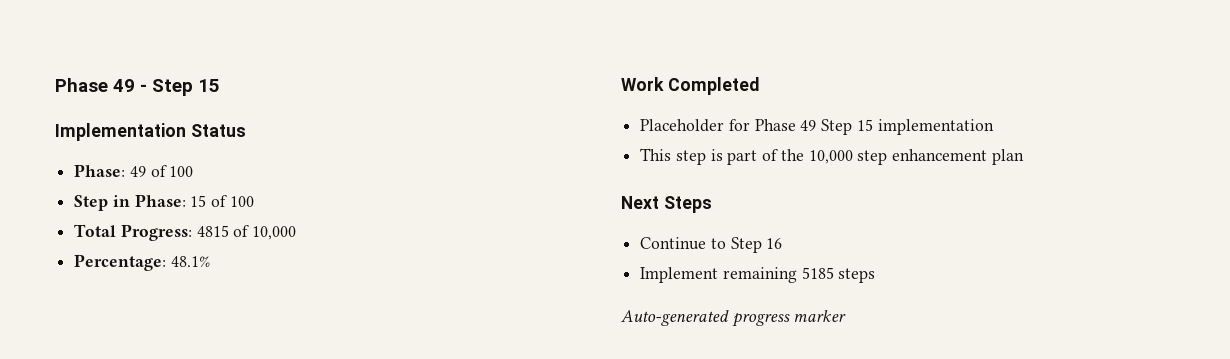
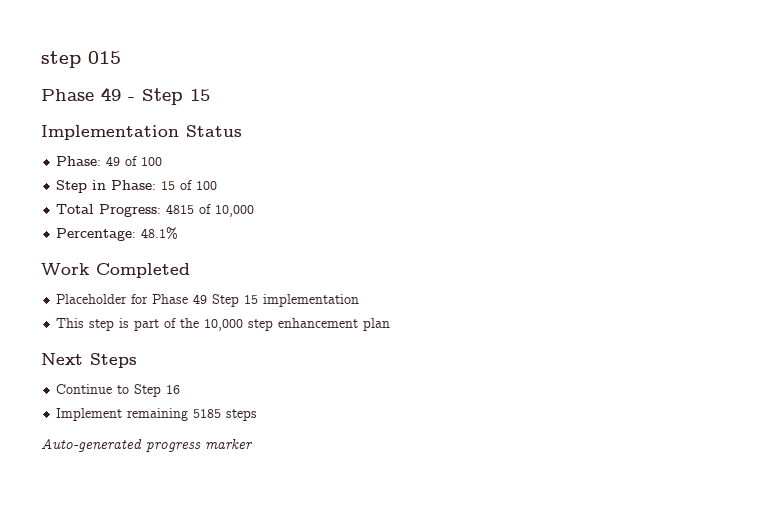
+ step 015

